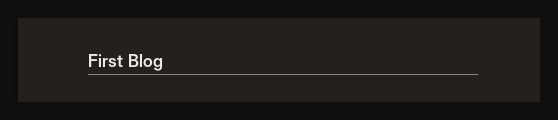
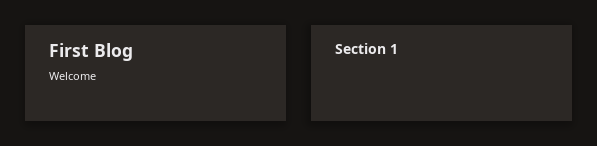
+ Welcome
+ Section 1

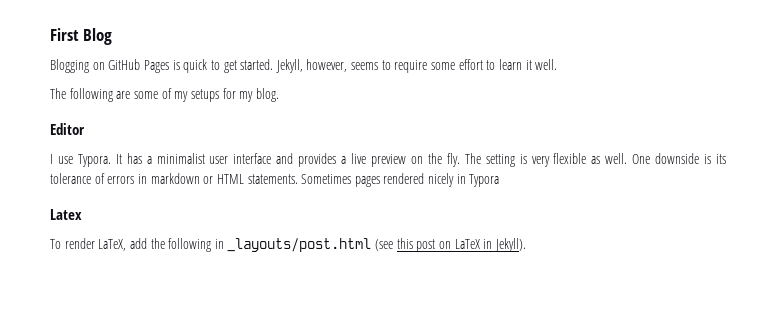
- Welcome
- Section 1
+ Blogging on GitHub Pages is quick to get started. Jekyll, however, seems to require some effort to learn it well.
+ The following are some of my setups for my blog.
+ Editor
+ I use Typora. It has a minimalist user interface and provides a live preview on the fly. The setting is very flexible as well. One downside is its tolerance of errors in markdown or HTML statements. Sometimes pages rendered nicely in Typora
+ Latex
+ To render LaTeX, add the following in _layouts/post.html (see this post on LaTeX in Jekyll).

